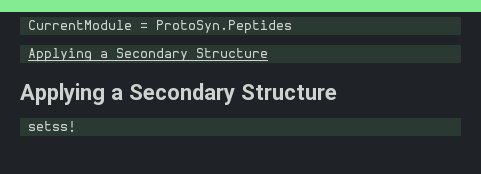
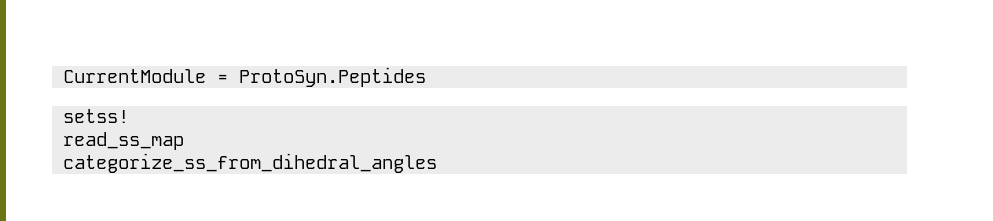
  CurrentModule = ProtoSyn.Peptides
- Applying a Secondary Structure
- Applying a Secondary Structure
  setss!
+ read_ss_map
+ categorize_ss_from_dihedral_angles

